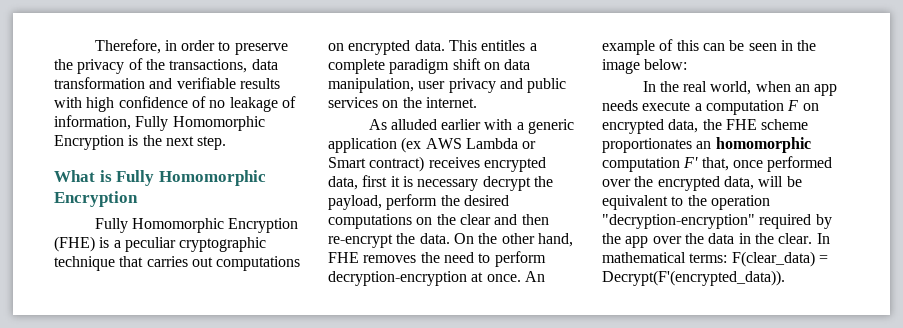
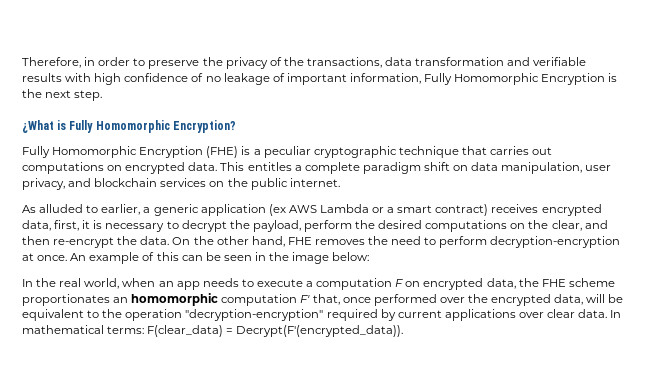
- Therefore, in order to preserve the privacy of the transactions, data transformation and verifiable results with high confidence of no leakage of information, Fully Homomorphic Encryption is the next step.
+ Therefore, in order to preserve the privacy of the transactions, data transformation and verifiable results with high confidence of no leakage of important information, Fully Homomorphic Encryption is the next step.
- What is Fully Homomorphic Encryption
+ ¿What is Fully Homomorphic Encryption?
- This entitles a complete paradigm shift on data manipulation, user privacy and public services on the internet.
+ This entitles a complete paradigm shift on data manipulation, user privacy, and blockchain services on the public internet.
- As alluded earlier with a generic application (ex AWS Lambda or Smart contract) receives encrypted data, first it is necessary decrypt the payload, perform the desired computations on the clear and then re-encrypt the data.
+ As alluded to earlier, a generic application (ex AWS Lambda or a smart contract) receives encrypted data, first, it is necessary to decrypt the payload, perform the desired computations on the clear, and then re-encrypt the data.
- In the real world, when an app needs execute a computation F on encrypted data, the FHE scheme proportionates an homomorphic computation F' that, once performed over the encrypted data, will be equivalent to the operation "decryption-encryption" required by the app over the data in the clear.
+ In the real world, when an app needs to execute a computation F on encrypted data, the FHE scheme proportionates an homomorphic computation F' that, once performed over the encrypted data, will be equivalent to the operation "decryption-encryption" required by current applications over clear data.

